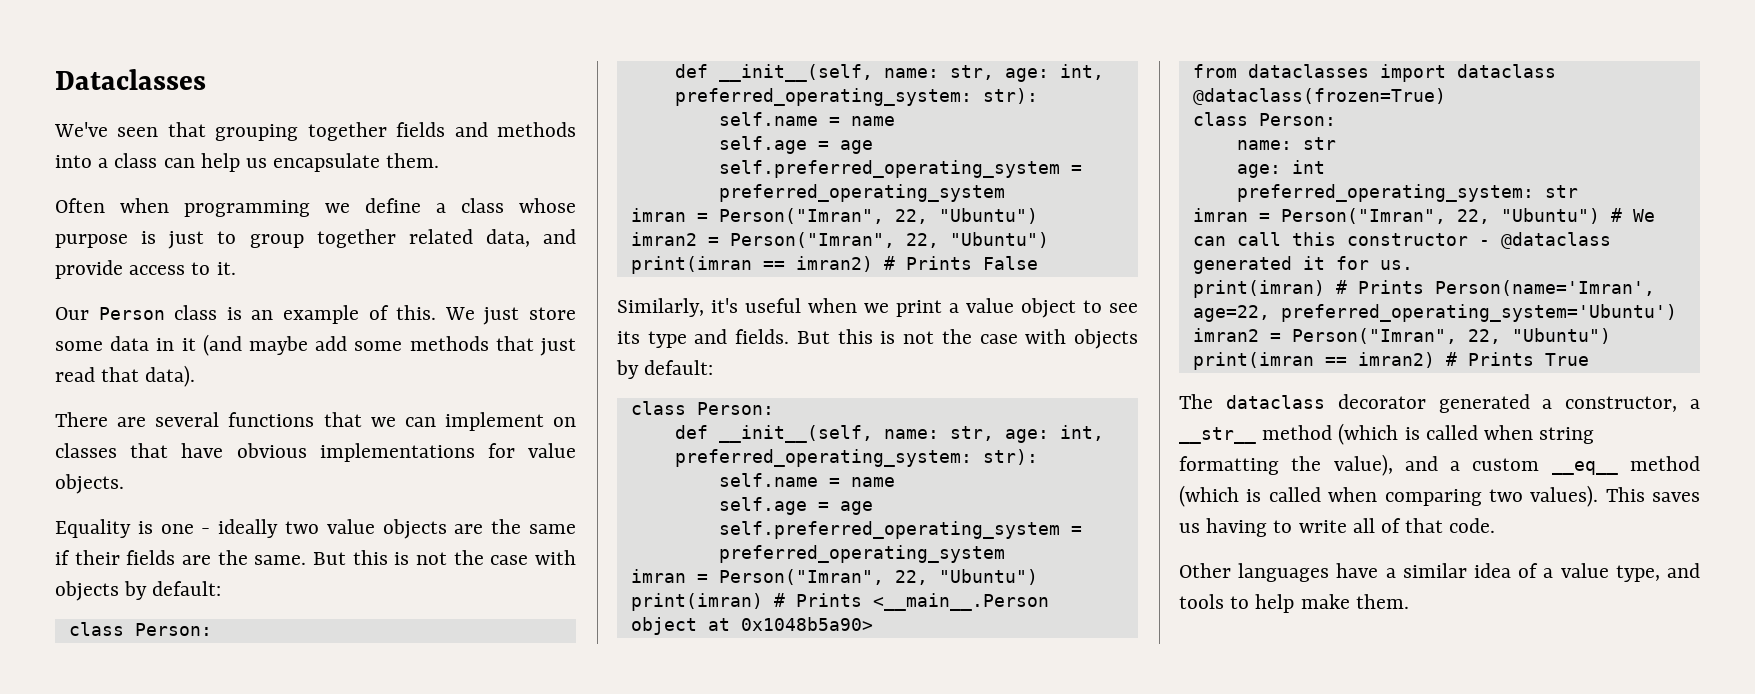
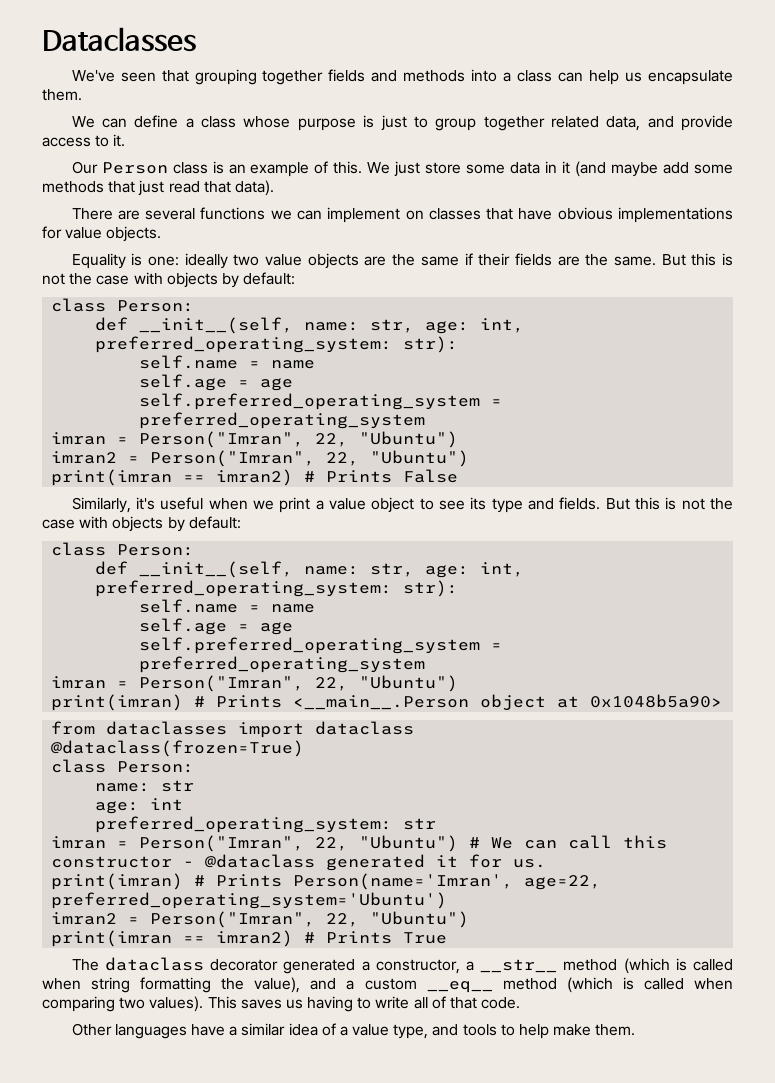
- Often when programming we define a class whose purpose is just to group together related data, and provide access to it.
+ We can define a class whose purpose is just to group together related data, and provide access to it.
- There are several functions that we can implement on classes that have obvious implementations for value objects.
+ There are several functions we can implement on classes that have obvious implementations for value objects.
- Equality is one - ideally two value objects are the same if their fields are the same.
+ Equality is one: ideally two value objects are the same if their fields are the same.

